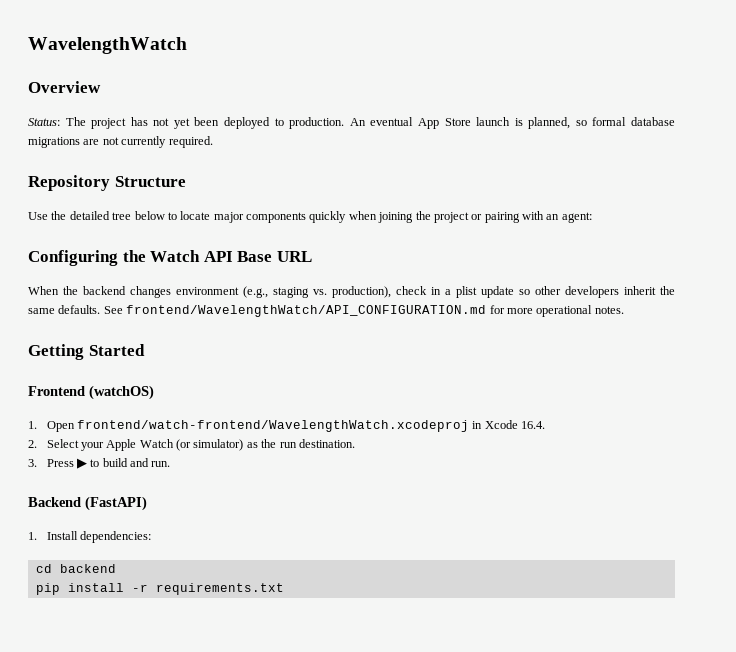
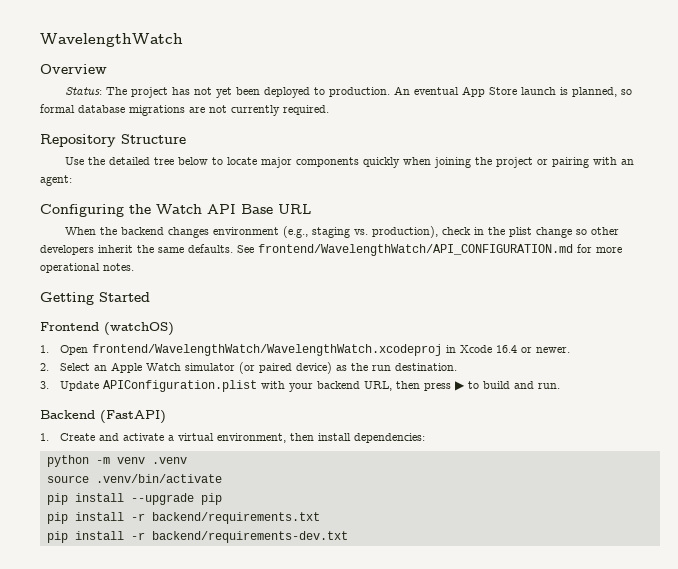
- When the backend changes environment (e.g., staging vs. production), check in a plist update so other developers inherit the same defaults.
+ When the backend changes environment (e.g., staging vs. production), check in the plist change so other developers inherit the same defaults.
- 1. Open frontend/watch-frontend/WavelengthWatch.xcodeproj in Xcode 16.4.
+ 1. Open frontend/WavelengthWatch/WavelengthWatch.xcodeproj in Xcode 16.4 or newer.
- 2. Select your Apple Watch (or simulator) as the run destination.
+ 2. Select an Apple Watch simulator (or paired device) as the run destination.
- 3. Press ▶ to build and run.
+ 3. Update APIConfiguration.plist with your backend URL, then press ▶ to build and run.
- 1. Install dependencies:
- cd backend
- pip install -r requirements.txt
+ 1. Create and activate a virtual environment, then install dependencies:
+ python -m venv .venv
+ source .venv/bin/activate
+ pip install --upgrade pip
+ pip install -r backend/requirements.txt
+ pip install -r backend/requirements-dev.txt

